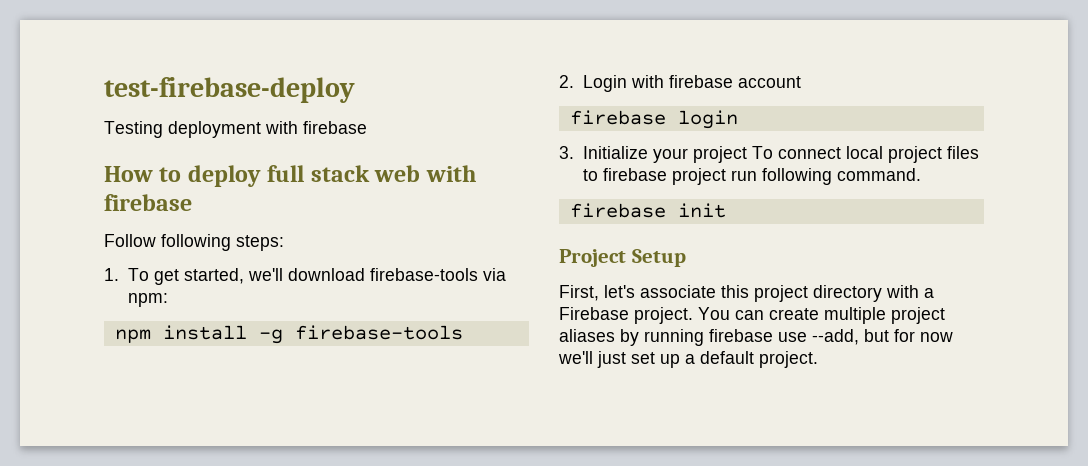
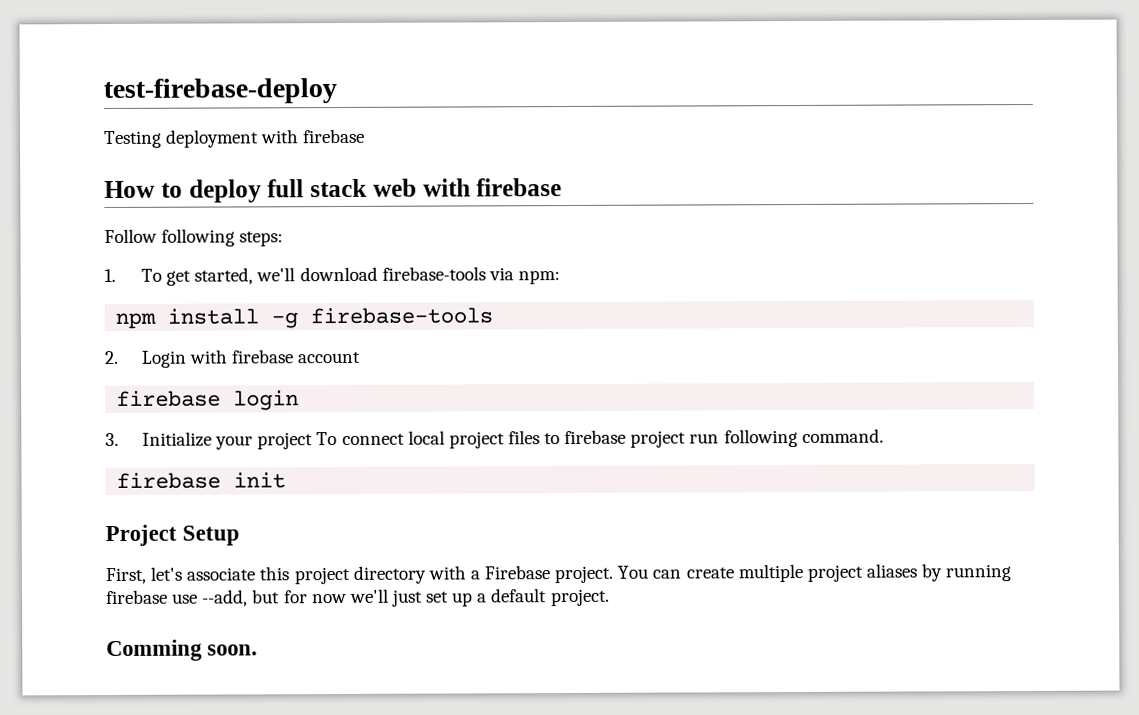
+ Comming soon.

